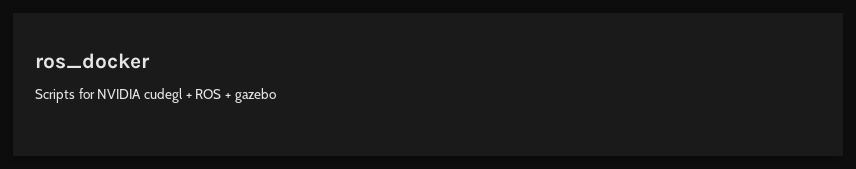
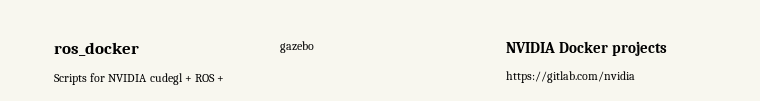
+ NVIDIA Docker projects
+ https://gitlab.com/nvidia

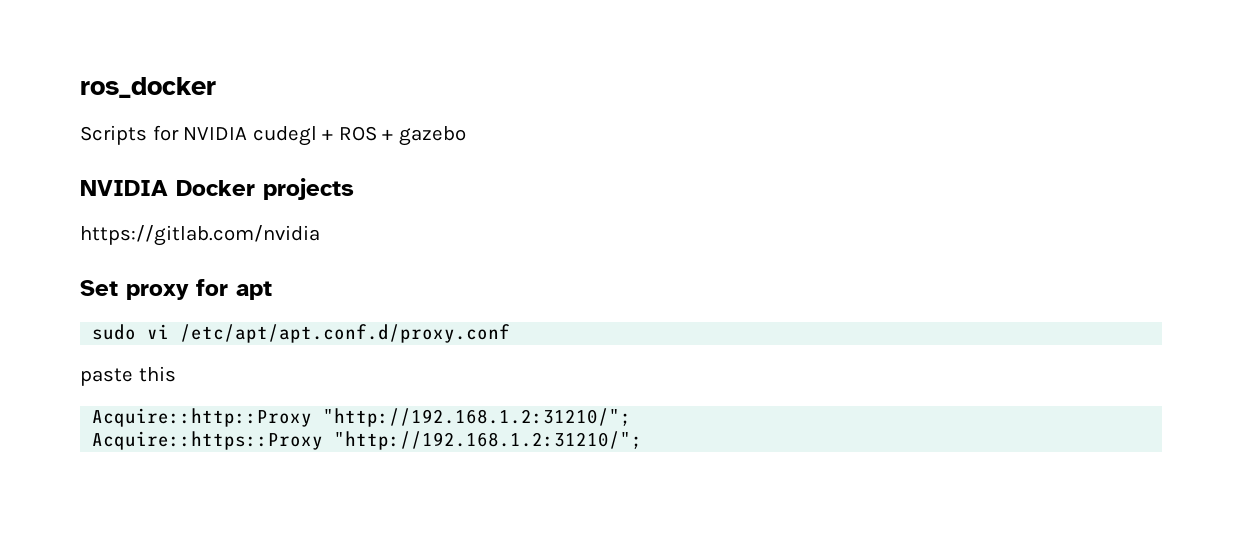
+ Set proxy for apt
+ sudo vi /etc/apt/apt.conf.d/proxy.conf
+ paste this
+ Acquire::http::Proxy "http://192.168.1.2:31210/";
+ Acquire::https::Proxy "http://192.168.1.2:31210/";

